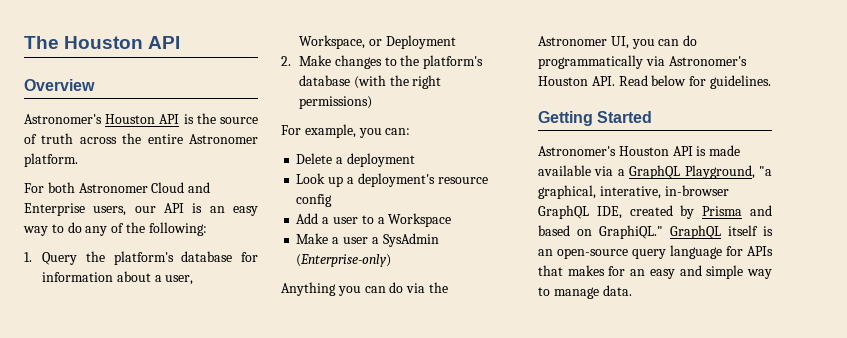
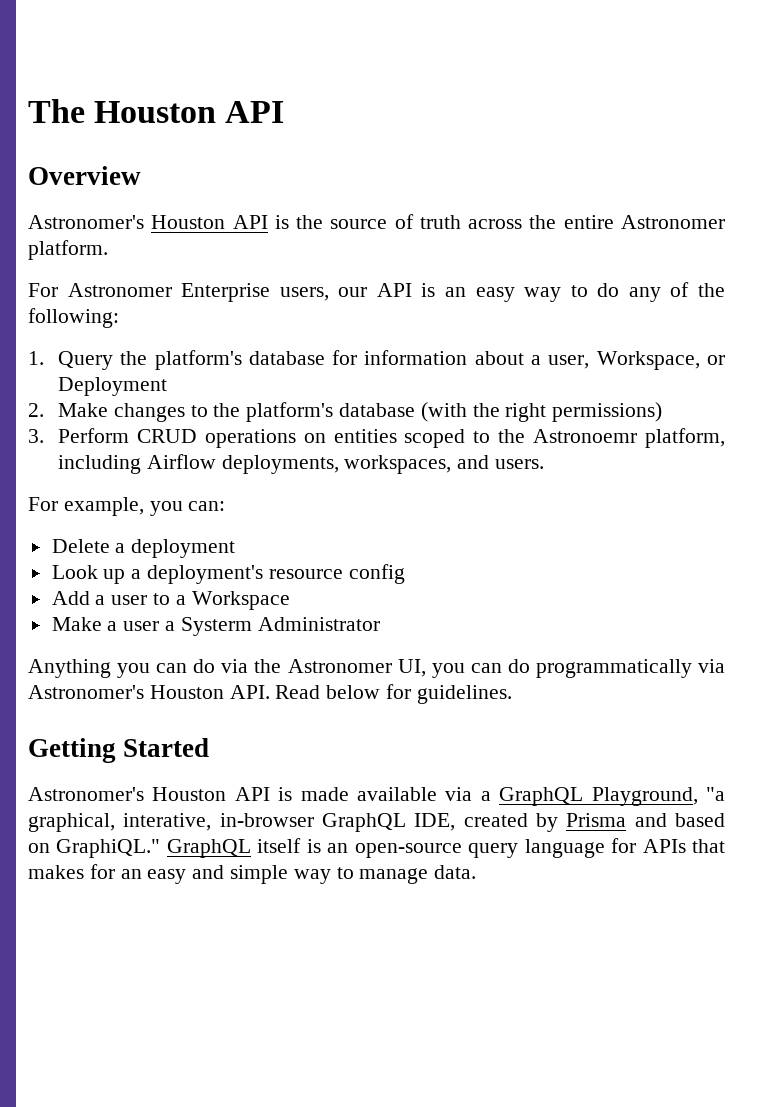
- For both Astronomer Cloud and Enterprise users, our API is an easy way to do any of the following:
+ For Astronomer Enterprise users, our API is an easy way to do any of the following:
+ 3. Perform CRUD operations on entities scoped to the Astronoemr platform, including Airflow deployments, workspaces, and users.
- Make a user a SysAdmin (Enterprise-only)
+ Make a user a Systerm Administrator

